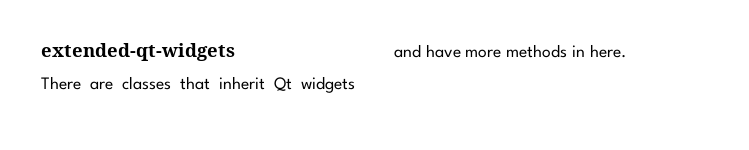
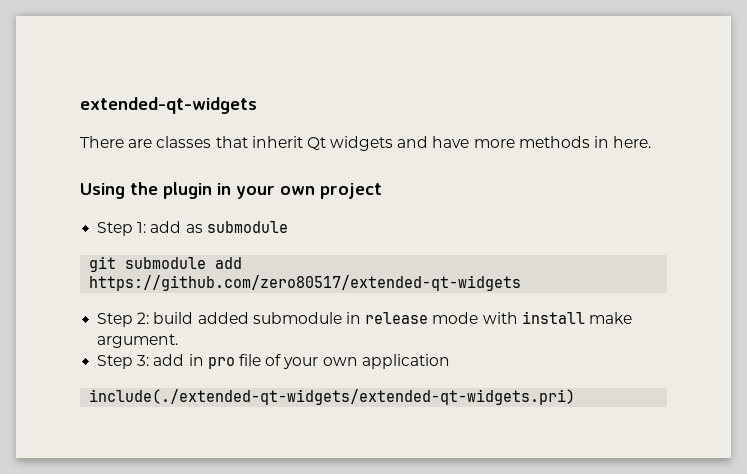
+ Using the plugin in your own project
+ Step 1: add as submodule
+ git submodule add https://github.com/zero80517/extended-qt-widgets
+ Step 2: build added submodule in release mode with install make argument.
+ Step 3: add in pro file of your own application
+ include(./extended-qt-widgets/extended-qt-widgets.pri)

